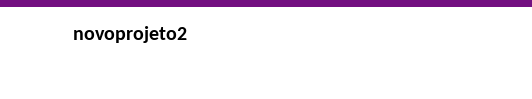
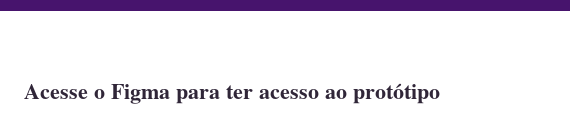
- novoprojeto2
+ Acesse o Figma para ter acesso ao protótipo

